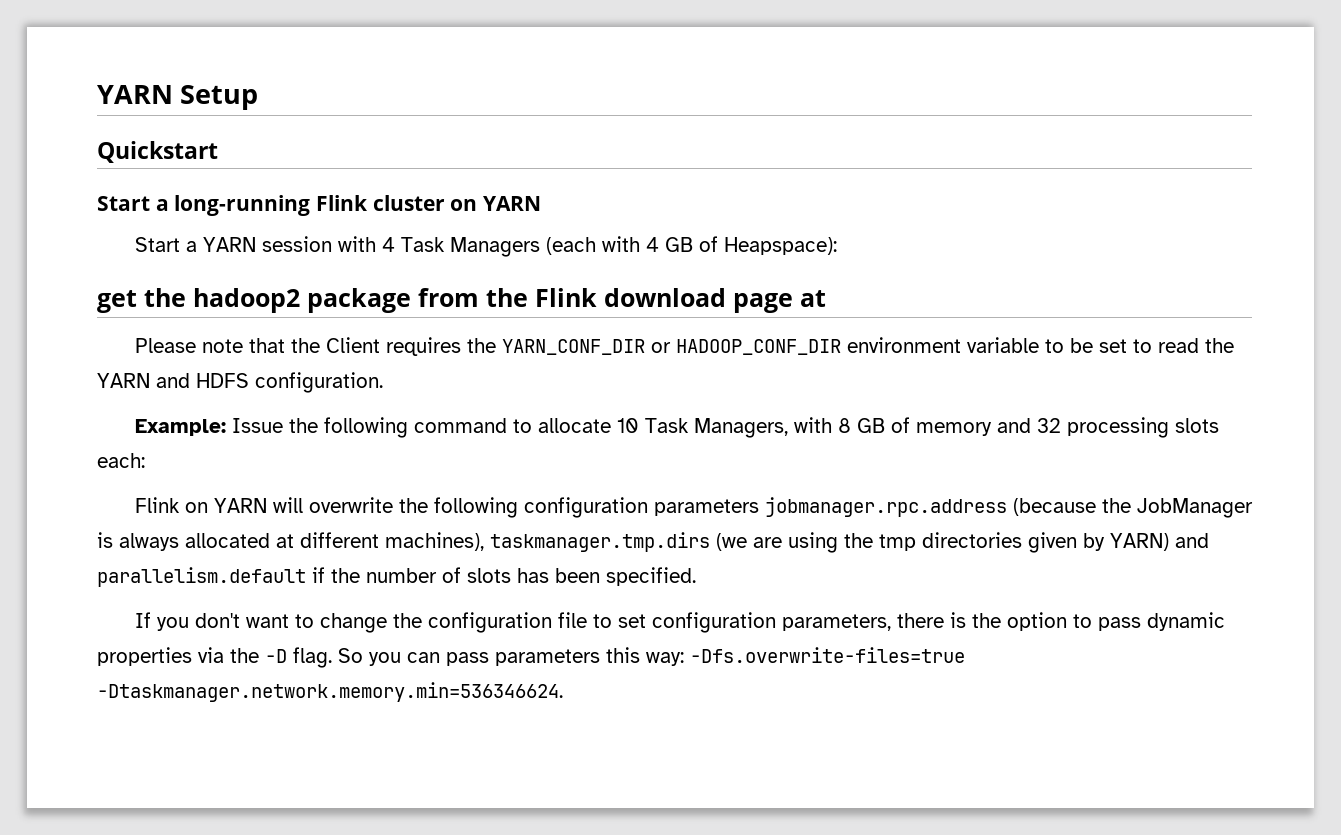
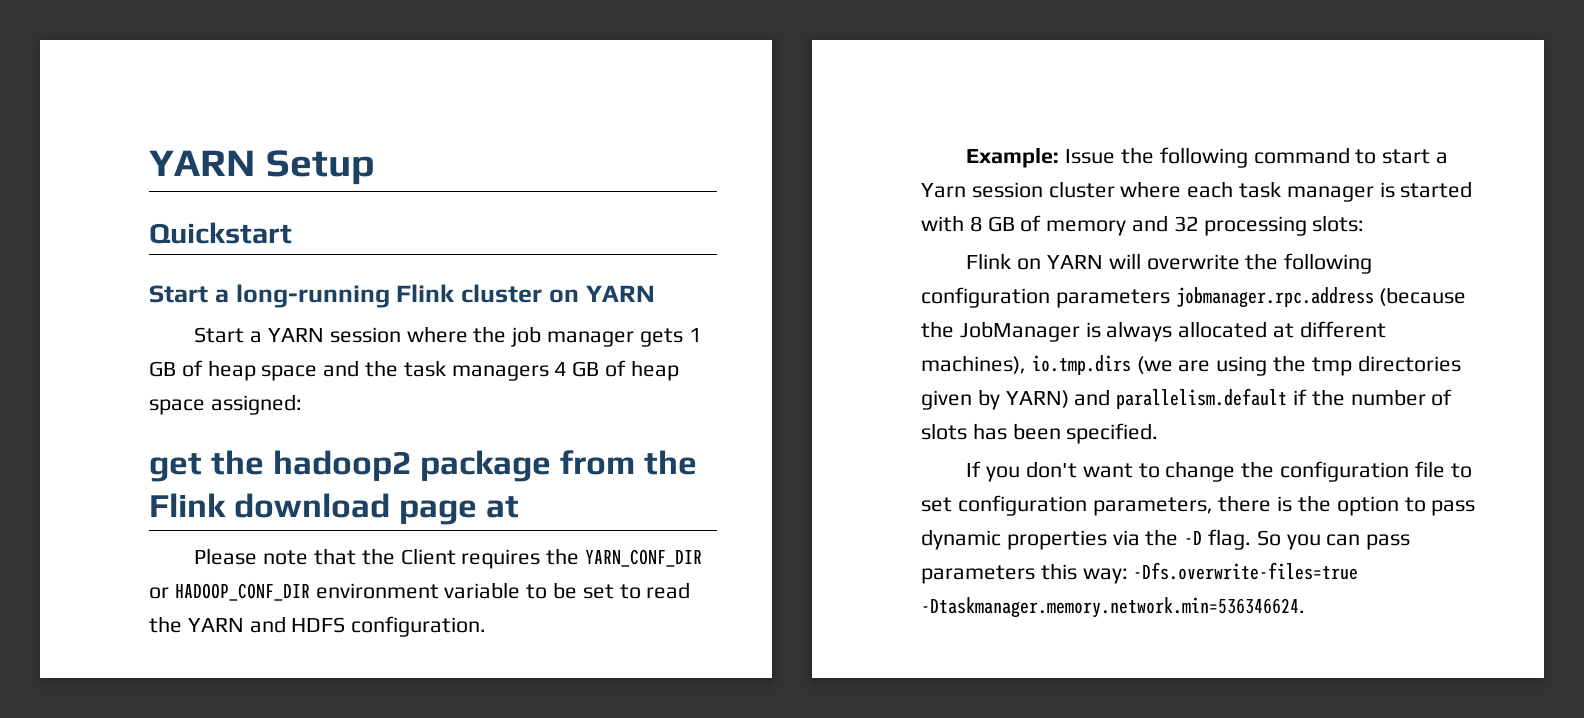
- Start a YARN session with 4 Task Managers (each with 4 GB of Heapspace):
+ Start a YARN session where the job manager gets 1 GB of heap space and the task managers 4 GB of heap space assigned:
- Example: Issue the following command to allocate 10 Task Managers, with 8 GB of memory and 32 processing slots each:
+ Example: Issue the following command to start a Yarn session cluster where each task manager is started with 8 GB of memory and 32 processing slots:
- Flink on YARN will overwrite the following configuration parameters jobmanager.rpc.address (because the JobManager is always allocated at different machines), taskmanager.tmp.dirs (we are using the tmp directories given by YARN) and parallelism.default if the number of slots has been specified.
+ Flink on YARN will overwrite the following configuration parameters jobmanager.rpc.address (because the JobManager is always allocated at different machines), io.tmp.dirs (we are using the tmp directories given by YARN) and parallelism.default if the number of slots has been specified.
- So you can pass parameters this way: -Dfs.overwrite-files=true -Dtaskmanager.network.memory.min=536346624.
+ So you can pass parameters this way: -Dfs.overwrite-files=true -Dtaskmanager.memory.network.min=536346624.

